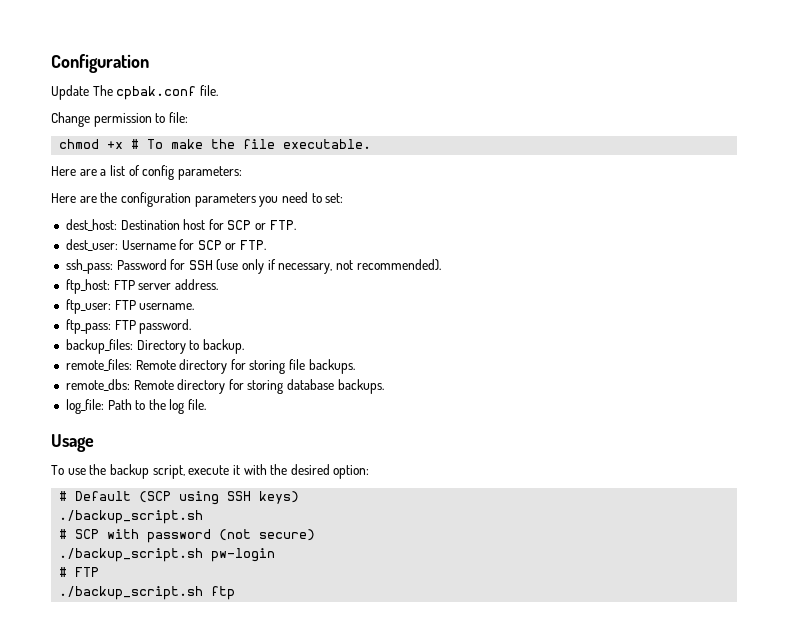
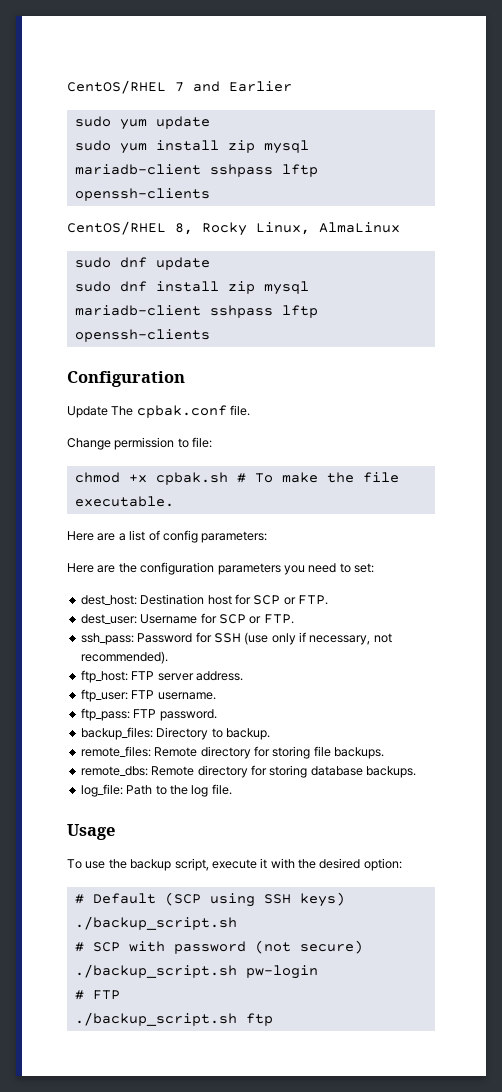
+ CentOS/RHEL 7 and Earlier
+ sudo yum update
+ sudo yum install zip mysql mariadb-client sshpass lftp openssh-clients
+ CentOS/RHEL 8, Rocky Linux, AlmaLinux
+ sudo dnf update
+ sudo dnf install zip mysql mariadb-client sshpass lftp openssh-clients
- chmod +x # To make the file executable.
+ chmod +x cpbak.sh # To make the file executable.

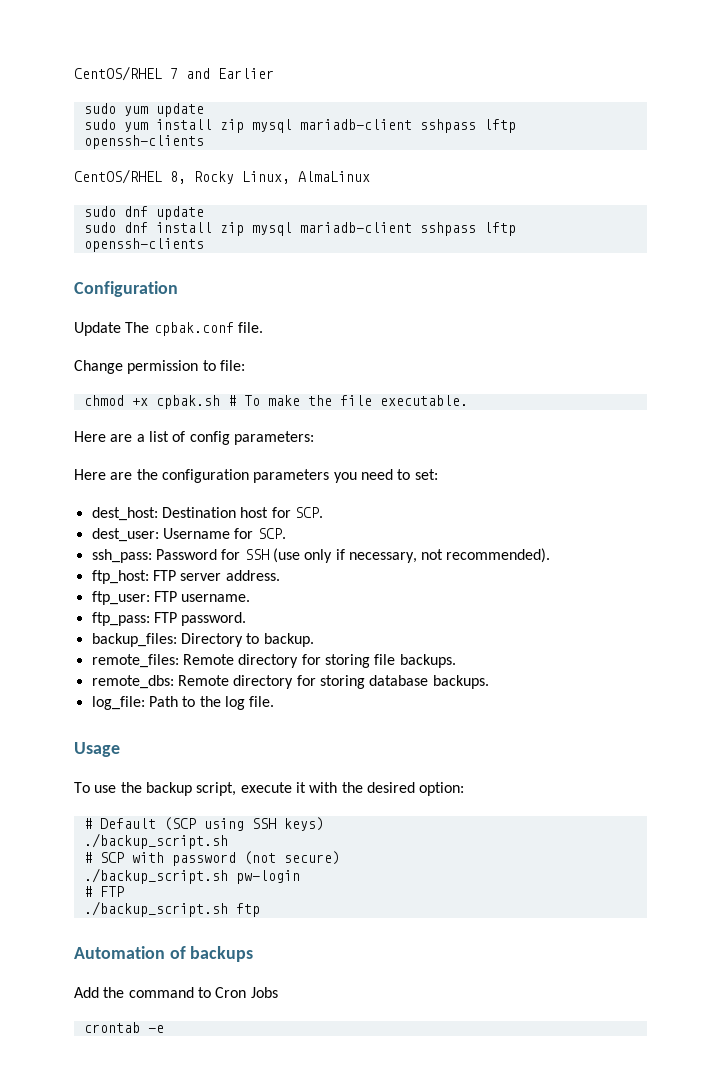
- dest_host: Destination host for SCP or FTP.
+ dest_host: Destination host for SCP.
- dest_user: Username for SCP or FTP.
+ dest_user: Username for SCP.
+ Automation of backups
+ Add the command to Cron Jobs
+ crontab -e

